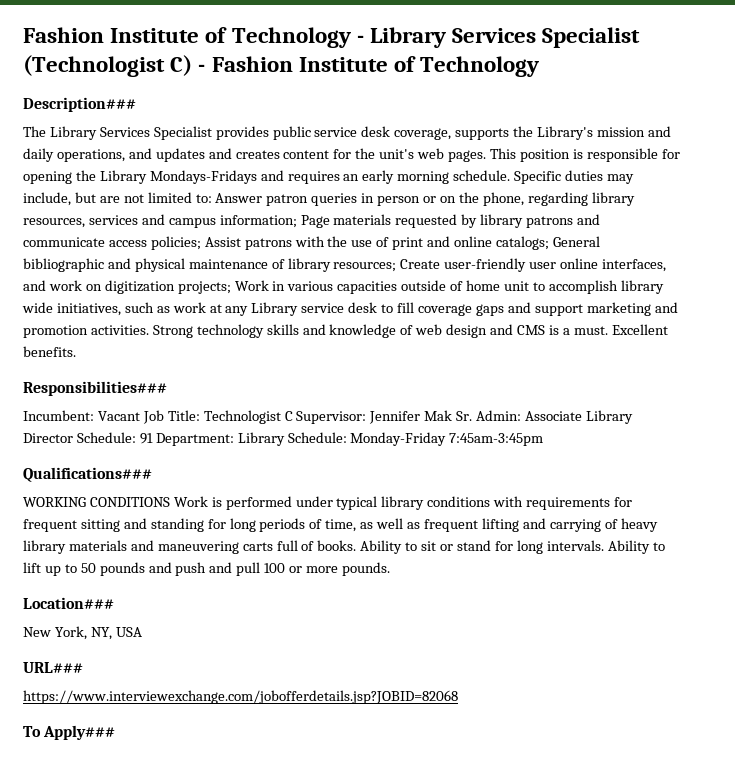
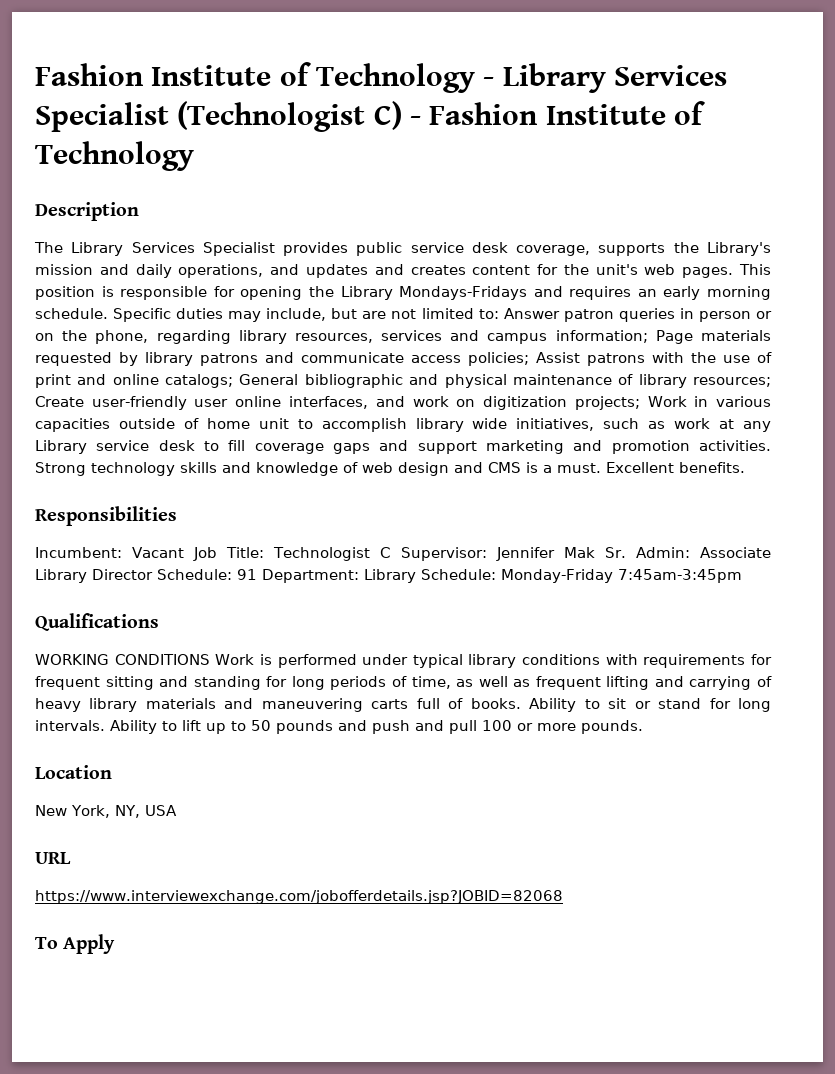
- Description###
+ Description
- Responsibilities###
+ Responsibilities
- Qualifications###
+ Qualifications
- Location###
+ Location
- URL###
+ URL
- To Apply###
+ To Apply

